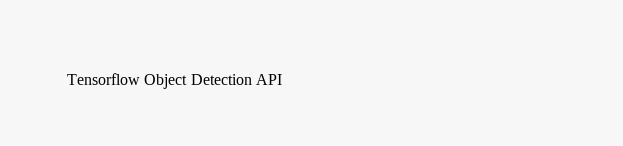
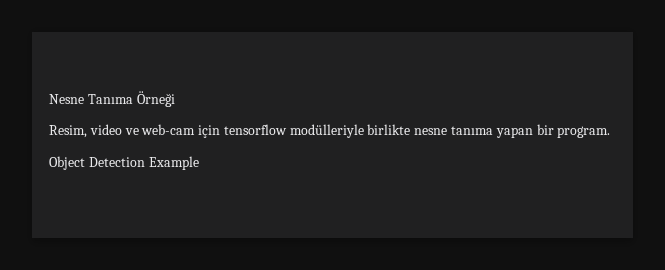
- Tensorflow Object Detection API
+ Nesne Tanıma Örneği
+ Resim, video ve web-cam için tensorflow modülleriyle birlikte nesne tanıma yapan bir program.
+ Object Detection Example

